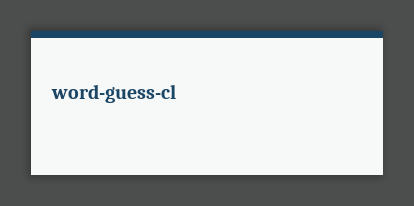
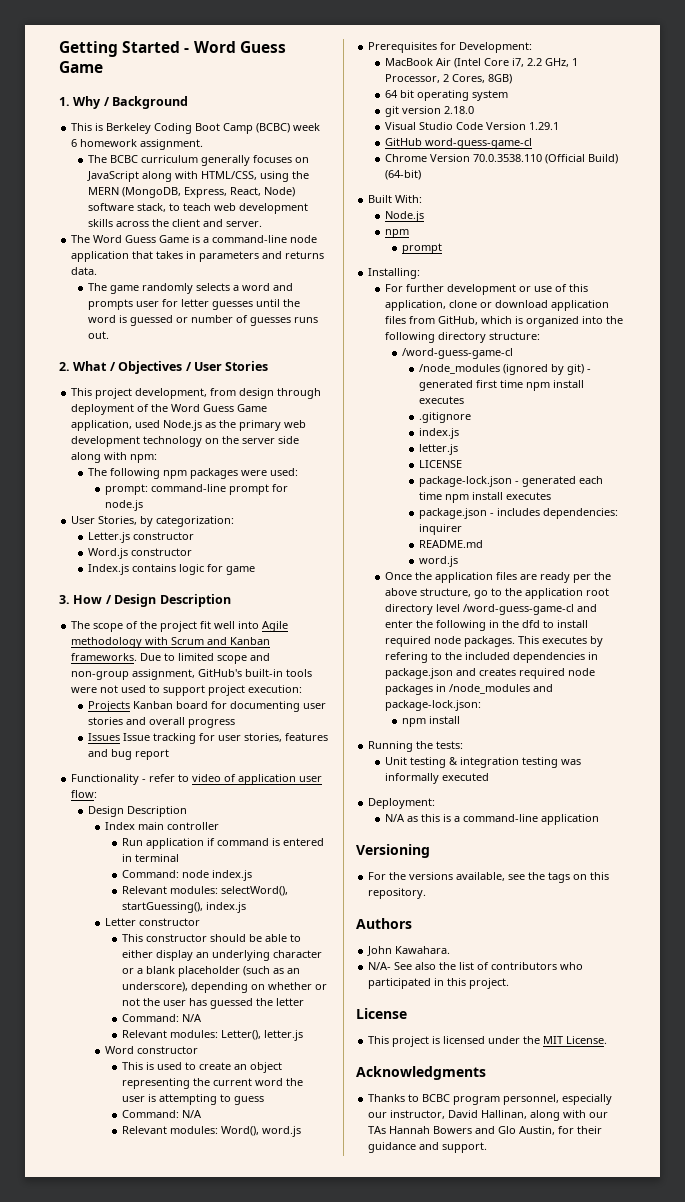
- word-guess-cl
+ Getting Started - Word Guess Game
+ 1. Why / Background
+ This is Berkeley Coding Boot Camp (BCBC) week 6 homework assignment.
+ The BCBC curriculum generally focuses on JavaScript along with HTML/CSS, using the MERN (MongoDB, Express, React, Node) software stack, to teach web development skills across the client and server.
+ The Word Guess Game is a command-line node application that takes in parameters and returns data.
+ The game randomly selects a word and prompts user for letter guesses until the word is guessed or number of guesses runs out.
+ 2. What / Objectives / User Stories
+ This project development, from design through deployment of the Word Guess Game application, used Node.js as the primary web development technology on the server side along with npm:
+ The following npm packages were used:
+ prompt: command-line prompt for node.js
+ User Stories, by categorization:
+ Letter.js constructor
+ Word.js constructor
+ Index.js contains logic for game
+ 3. How / Design Description
+ The scope of the project fit well into Agile methodology with Scrum and Kanban frameworks. Due to limited scope and non-group assignment, GitHub's built-in tools were not used to support project execution:
+ Projects Kanban board for documenting user stories and overall progress
+ Issues Issue tracking for user stories, features and bug report
+ Functionality - refer to video of application user flow:
+ Design Description
+ Index main controller
+ Run application if command is entered in terminal
+ Command: node index.js
+ Relevant modules: selectWord(), startGuessing(), index.js
+ Letter constructor
+ This constructor should be able to either display an underlying character or a blank placeholder (such as an underscore), depending on whether or not the user has guessed the letter
+ Command: N/A
+ Relevant modules: Letter(), letter.js
+ Word constructor
+ This is used to create an object representing the current word the user is attempting to guess
+ Command: N/A
+ Relevant modules: Word(), word.js
+ Prerequisites for Development:
+ MacBook Air (Intel Core i7, 2.2 GHz, 1 Processor, 2 Cores, 8GB)
+ 64 bit operating system
+ git version 2.18.0
+ Visual Studio Code Version 1.29.1
+ GitHub word-guess-game-cl
+ Chrome Version 70.0.3538.110 (Official Build) (64-bit)
+ Built With:
+ Node.js
+ npm
+ prompt
+ Installing:
+ For further development or use of this application, clone or download application files from GitHub, which is organized into the following directory structure:
+ /word-guess-game-cl
+ /node_modules (ignored by git) - generated first time npm install executes
+ .gitignore
+ index.js
+ letter.js
+ LICENSE
+ package-lock.json - generated each time npm install executes
+ package.json - includes dependencies: inquirer
+ README.md
+ word.js
+ Once the application files are ready per the above structure, go to the application root directory level /word-guess-game-cl and enter the following in the dfd to install required node packages. This executes by refering to the included dependencies in package.json and creates required node packages in /node_modules and package-lock.json:
+ npm install
+ Running the tests:
+ Unit testing & integration testing was informally executed
+ Deployment:
+ N/A as this is a command-line application
+ Versioning
+ For the versions available, see the tags on this repository.
+ Authors
+ John Kawahara.
+ N/A- See also the list of contributors who participated in this project.
+ License
+ This project is licensed under the MIT License.
+ Acknowledgments
+ Thanks to BCBC program personnel, especially our instructor, David Hallinan, along with our TAs Hannah Bowers and Glo Austin, for their guidance and support.

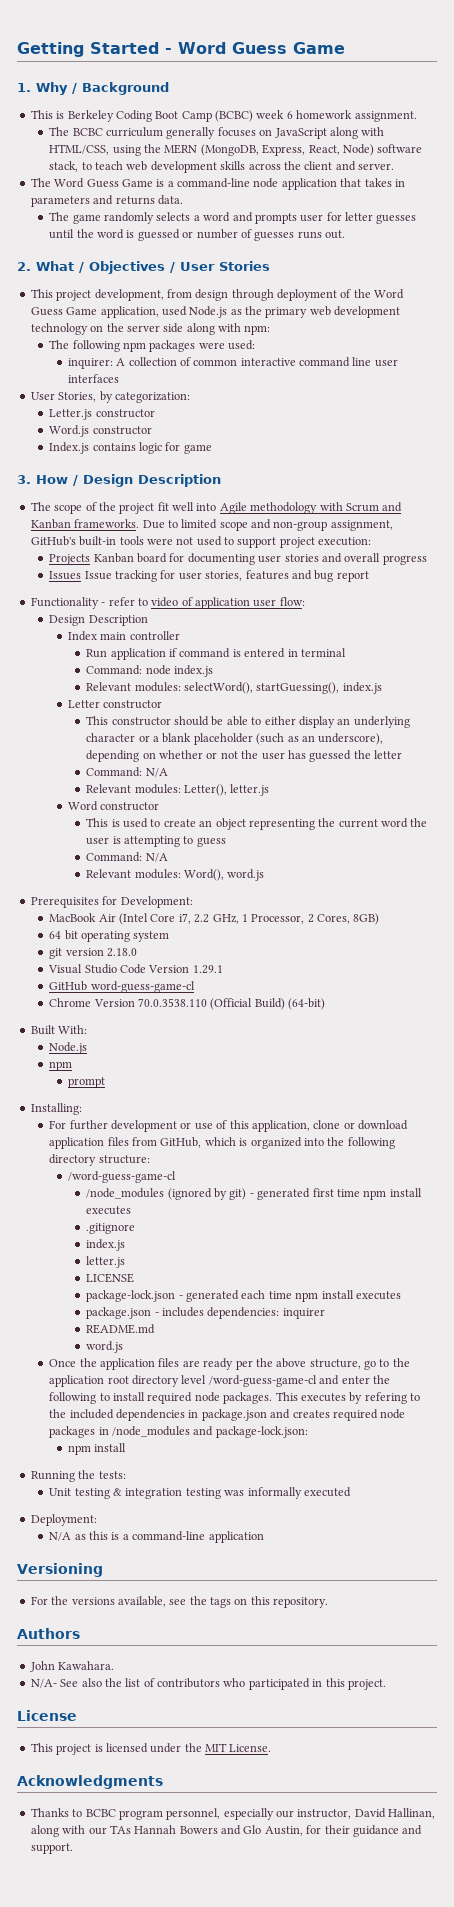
- prompt: command-line prompt for node.js
+ inquirer: A collection of common interactive command line user interfaces
- Once the application files are ready per the above structure, go to the application root directory level /word-guess-game-cl and enter the following in the dfd to install required node packages.
+ Once the application files are ready per the above structure, go to the application root directory level /word-guess-game-cl and enter the following to install required node packages.

